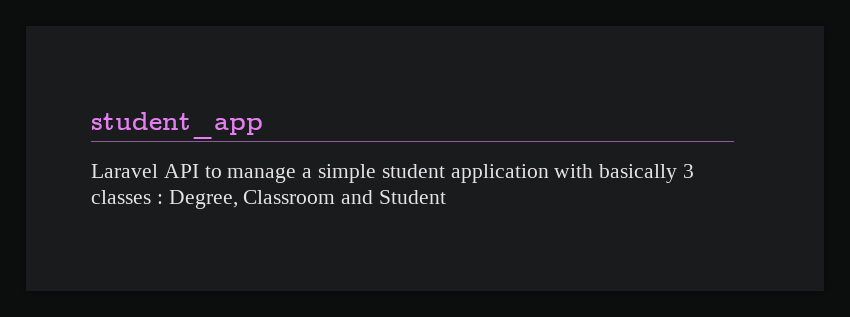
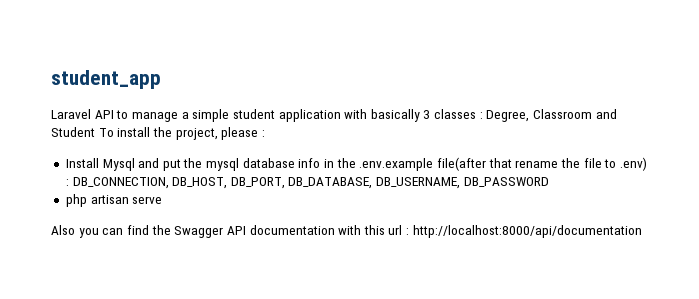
- Laravel API to manage a simple student application with basically 3 classes : Degree, Classroom and Student
+ Laravel API to manage a simple student application with basically 3 classes : Degree, Classroom and Student To install the project, please :
+ Install Mysql and put the mysql database info in the .env.example file(after that rename the file to .env) : DB_CONNECTION, DB_HOST, DB_PORT, DB_DATABASE, DB_USERNAME, DB_PASSWORD
+ php artisan serve
+ Also you can find the Swagger API documentation with this url : http://localhost:8000/api/documentation

